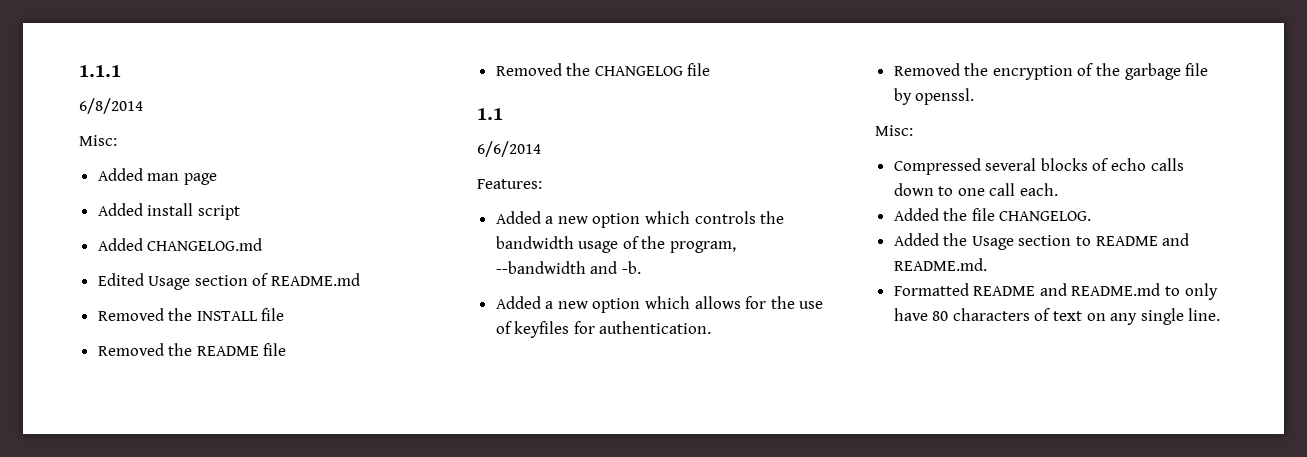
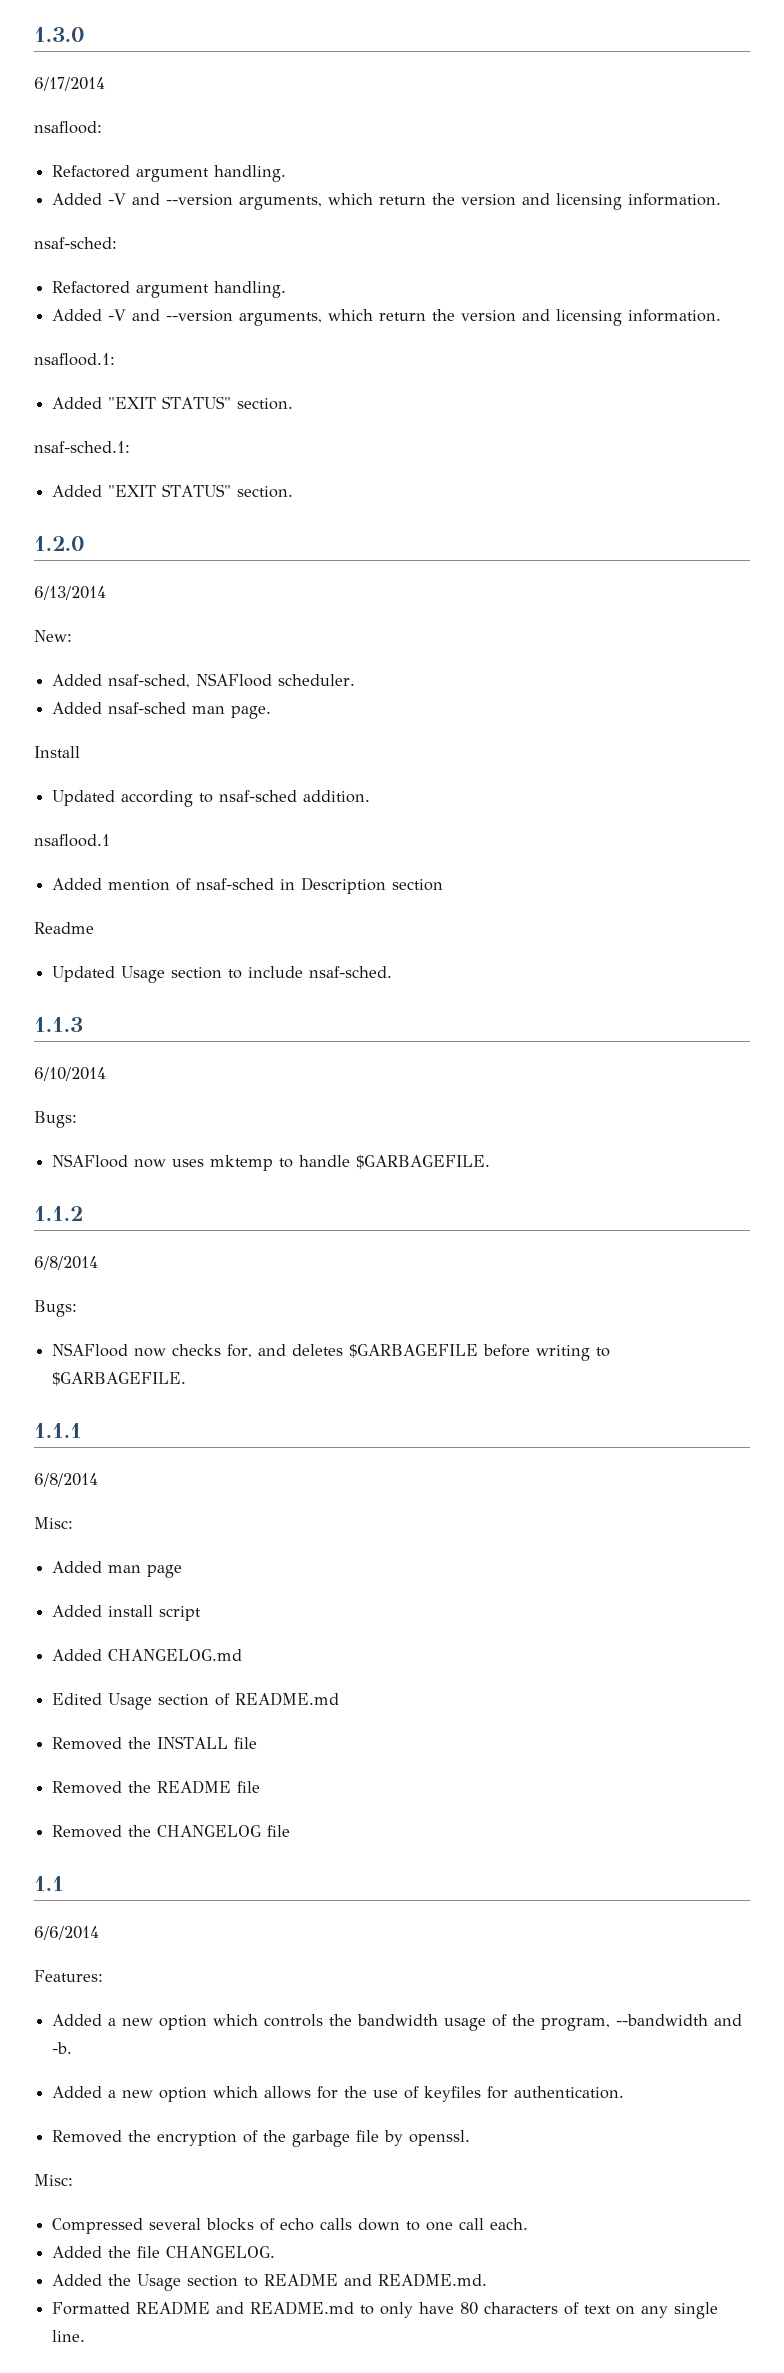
+ 1.3.0
+ 6/17/2014
+ nsaflood:
+ Refactored argument handling.
+ Added -V and --version arguments, which return the version and licensing information.
+ nsaf-sched:
+ Refactored argument handling.
+ Added -V and --version arguments, which return the version and licensing information.
+ nsaflood.1:
+ Added "EXIT STATUS" section.
+ nsaf-sched.1:
+ Added "EXIT STATUS" section.
+ 1.2.0
+ 6/13/2014
+ New:
+ Added nsaf-sched, NSAFlood scheduler.
+ Added nsaf-sched man page.
+ Install
+ Updated according to nsaf-sched addition.
+ nsaflood.1
+ Added mention of nsaf-sched in Description section
+ Readme
+ Updated Usage section to include nsaf-sched.
+ 1.1.3
+ 6/10/2014
+ Bugs:
+ NSAFlood now uses mktemp to handle $GARBAGEFILE.
+ 1.1.2
+ 6/8/2014
+ Bugs:
+ NSAFlood now checks for, and deletes $GARBAGEFILE before writing to $GARBAGEFILE.

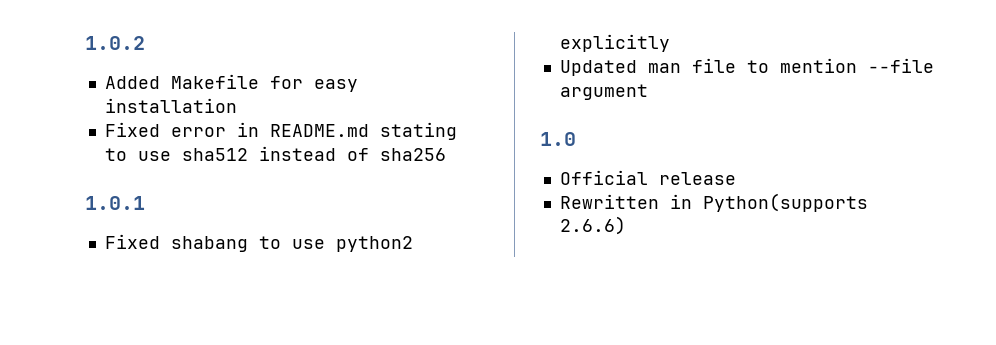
- 1.3.0
- 6/17/2014
- nsaflood:
- Refactored argument handling.
- Added -V and --version arguments, which return the version and licensing information.
- nsaf-sched:
- Refactored argument handling.
- Added -V and --version arguments, which return the version and licensing information.
- nsaflood.1:
- Added "EXIT STATUS" section.
- nsaf-sched.1:
- Added "EXIT STATUS" section.
- 1.2.0
- 6/13/2014
- New:
- Added nsaf-sched, NSAFlood scheduler.
- Added nsaf-sched man page.
- Install
- Updated according to nsaf-sched addition.
- nsaflood.1
- Added mention of nsaf-sched in Description section
- Readme
- Updated Usage section to include nsaf-sched.
- 1.1.3
- 6/10/2014
- Bugs:
- NSAFlood now uses mktemp to handle $GARBAGEFILE.
- 1.1.2
- 6/8/2014
- Bugs:
- NSAFlood now checks for, and deletes $GARBAGEFILE before writing to $GARBAGEFILE.
- 1.1.1
- 6/8/2014
- Misc:
- Added man page
- Added install script
- Added CHANGELOG.md
- Edited Usage section of README.md
- Removed the INSTALL file
- Removed the README file
- Removed the CHANGELOG file
- 1.1
- 6/6/2014
- Features:
- Added a new option which controls the bandwidth usage of the program, --bandwidth and -b.
- Added a new option which allows for the use of keyfiles for authentication.
- Removed the encryption of the garbage file by openssl.
- Misc:
- Compressed several blocks of echo calls down to one call each.
- Added the file CHANGELOG.
- Added the Usage section to README and README.md.
- Formatted README and README.md to only have 80 characters of text on any single line.
+ 1.0.2
+ Added Makefile for easy installation
+ Fixed error in README.md stating to use sha512 instead of sha256
+ 1.0.1
+ Fixed shabang to use python2 explicitly
+ Updated man file to mention --file argument
+ 1.0
+ Official release
+ Rewritten in Python(supports 2.6.6)

